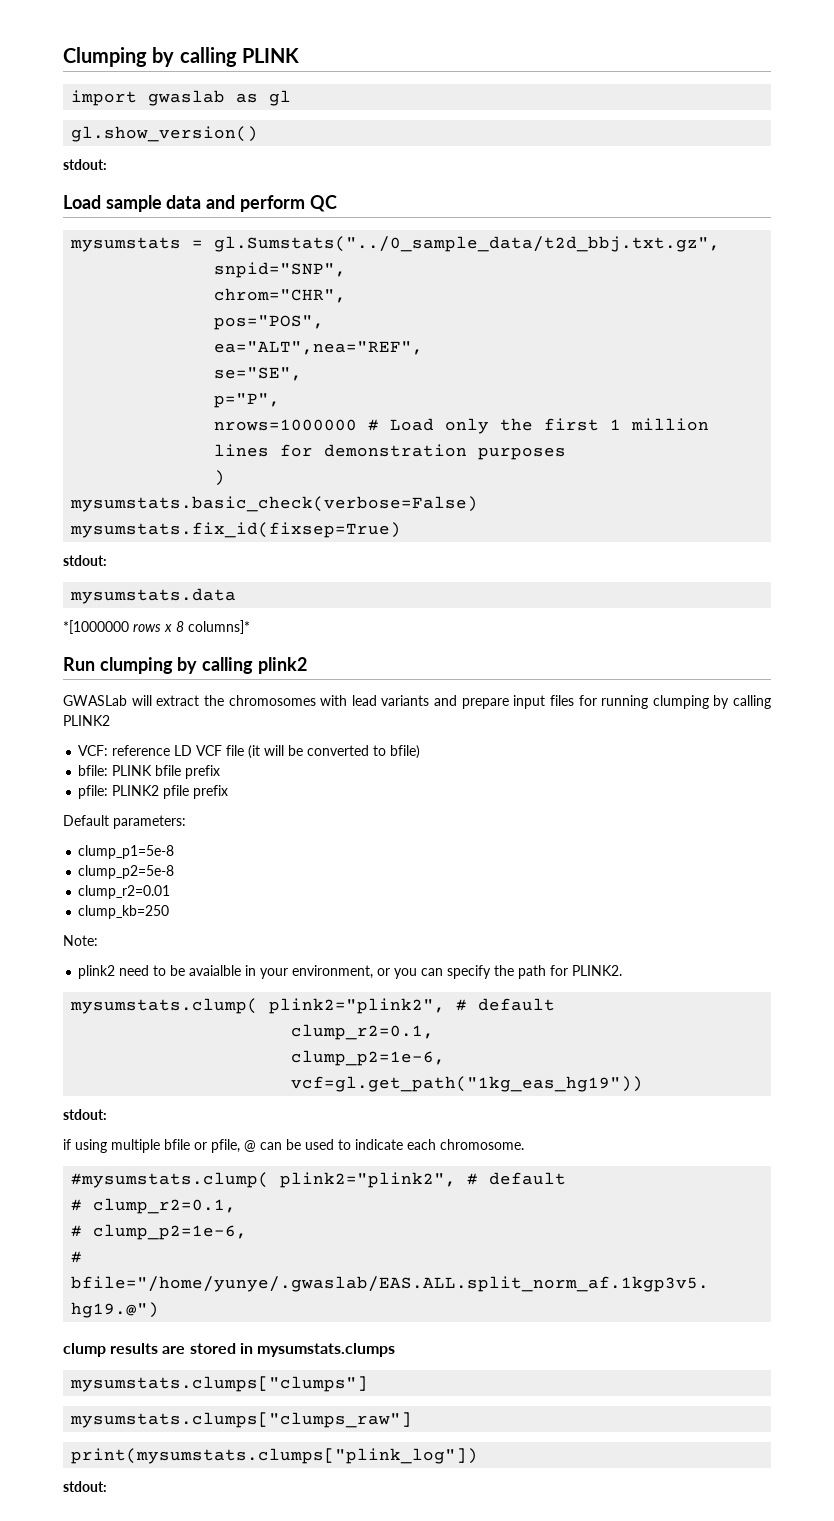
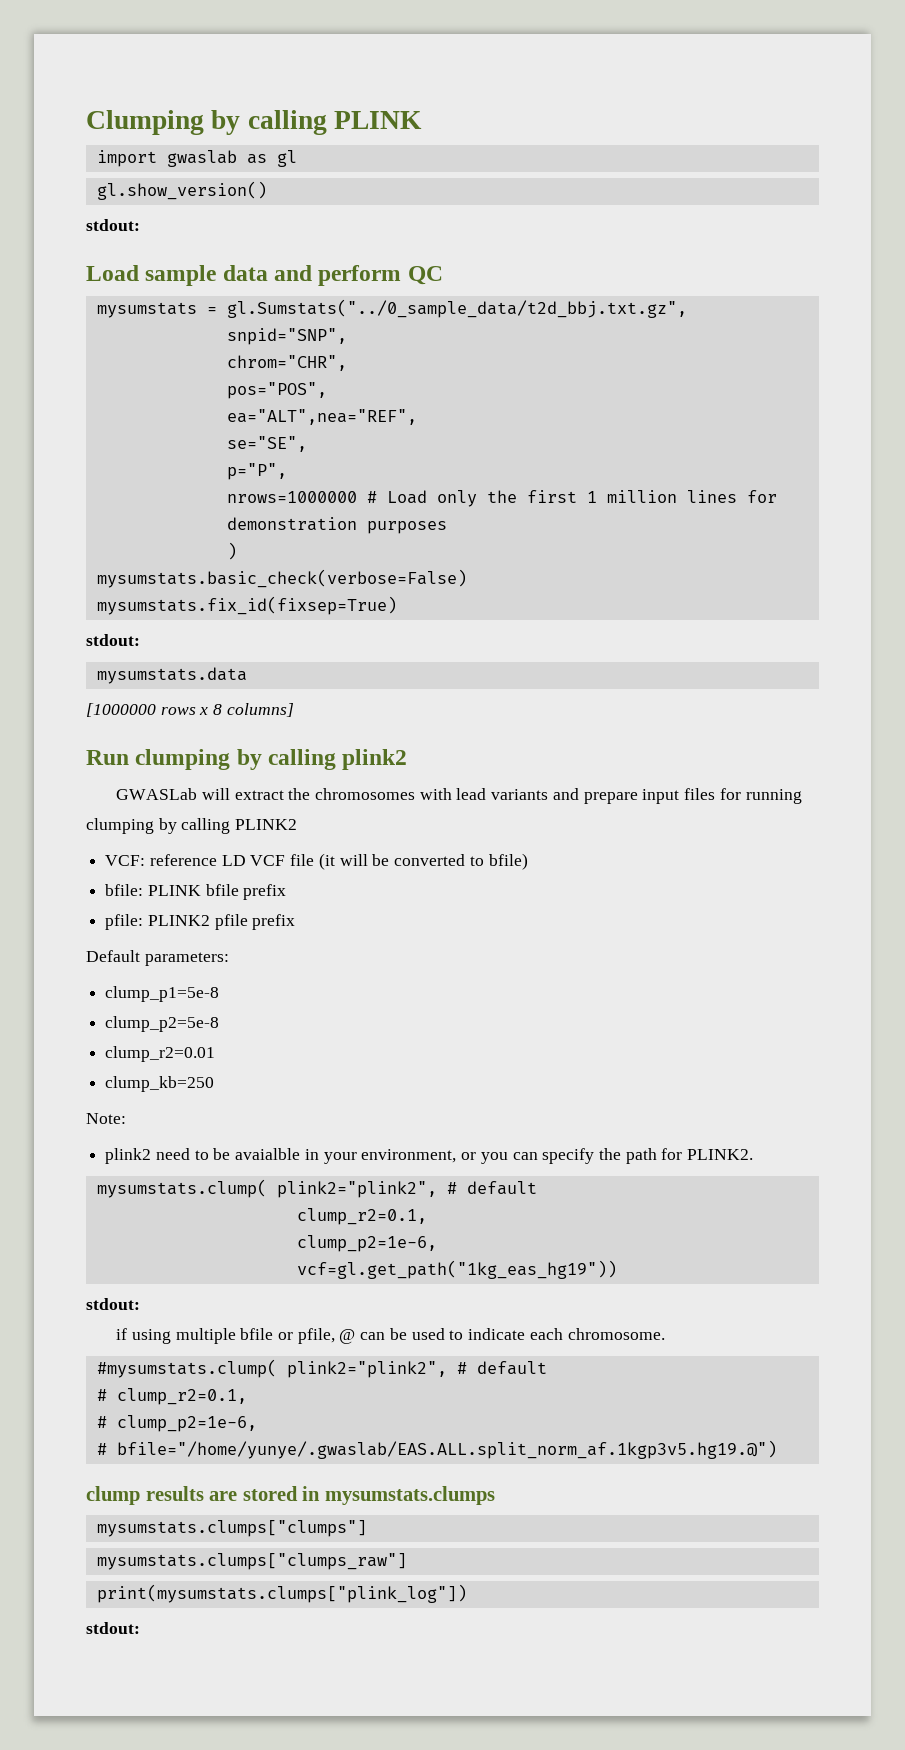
- *[1000000 rows x 8 columns]*
+ [1000000 rows x 8 columns]

